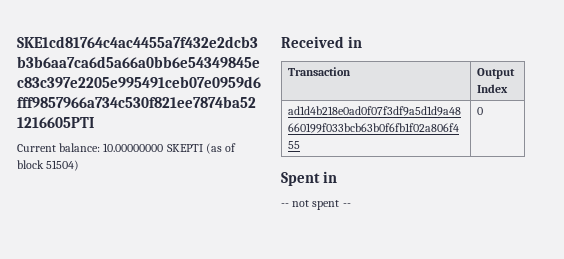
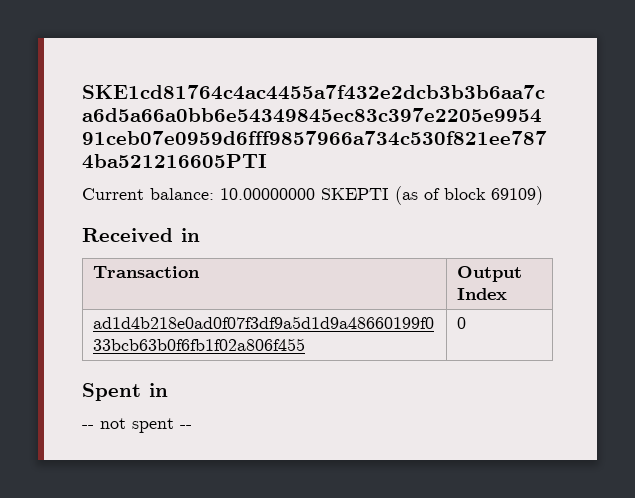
- Current balance: 10.00000000 SKEPTI (as of block 51504)
+ Current balance: 10.00000000 SKEPTI (as of block 69109)

